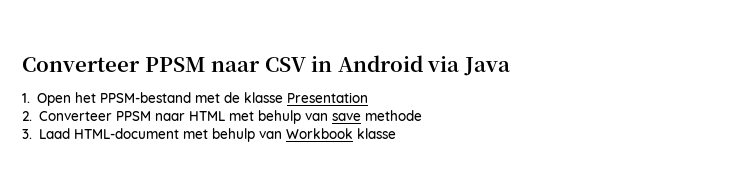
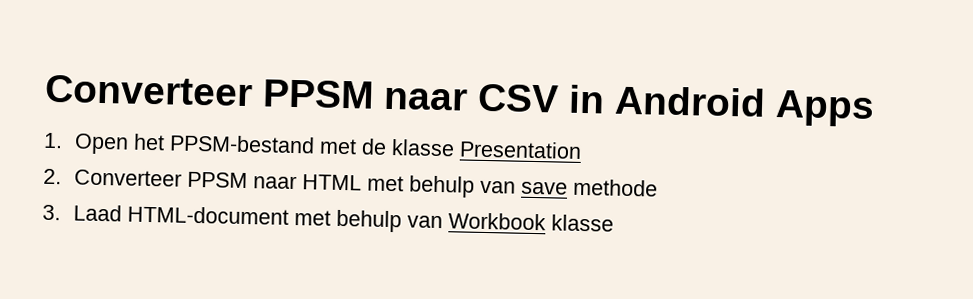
- Converteer PPSM naar CSV in Android via Java
+ Converteer PPSM naar CSV in Android Apps

